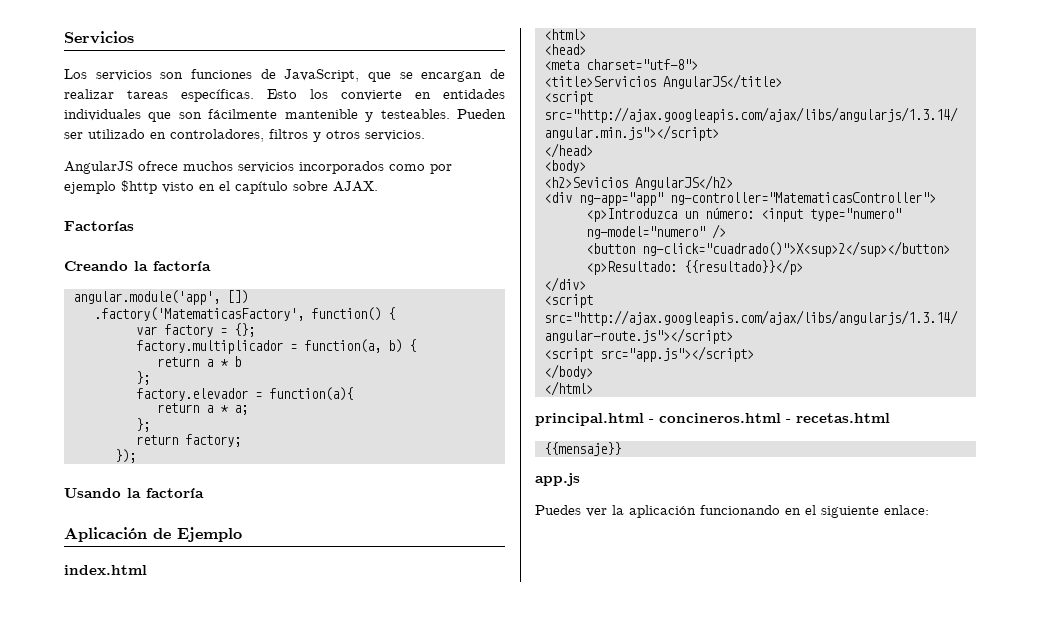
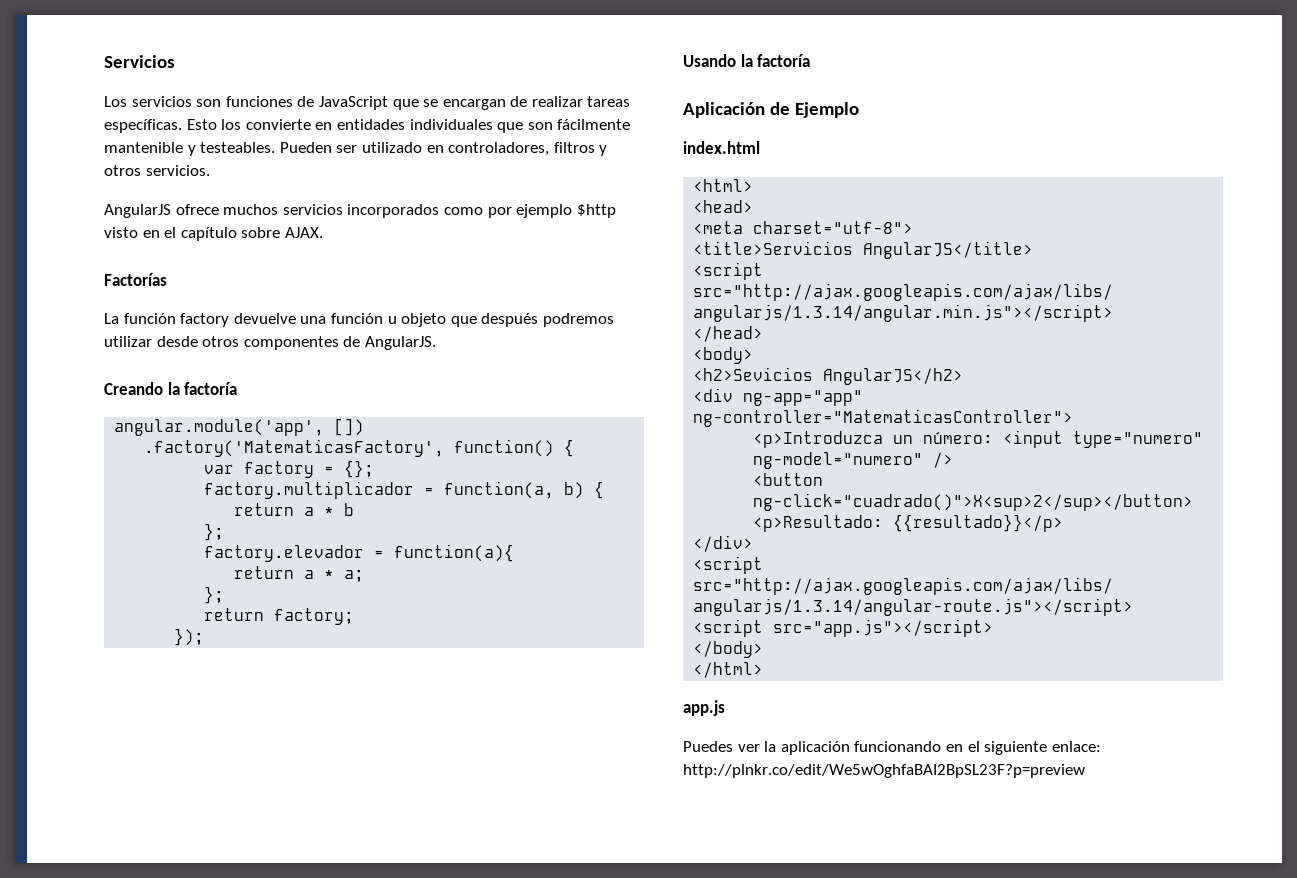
- Los servicios son funciones de JavaScript, que se encargan de realizar tareas específicas.
+ Los servicios son funciones de JavaScript que se encargan de realizar tareas específicas.
+ La función factory devuelve una función u objeto que después podremos utilizar desde otros componentes de AngularJS.
- principal.html - concineros.html - recetas.html
- {{mensaje}}
- Puedes ver la aplicación funcionando en el siguiente enlace:
+ Puedes ver la aplicación funcionando en el siguiente enlace: http://plnkr.co/edit/We5wOghfaBAI2BpSL23F?p=preview

